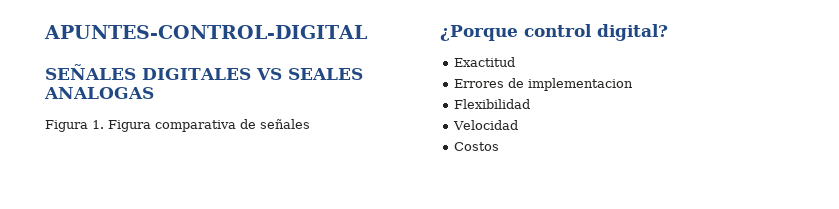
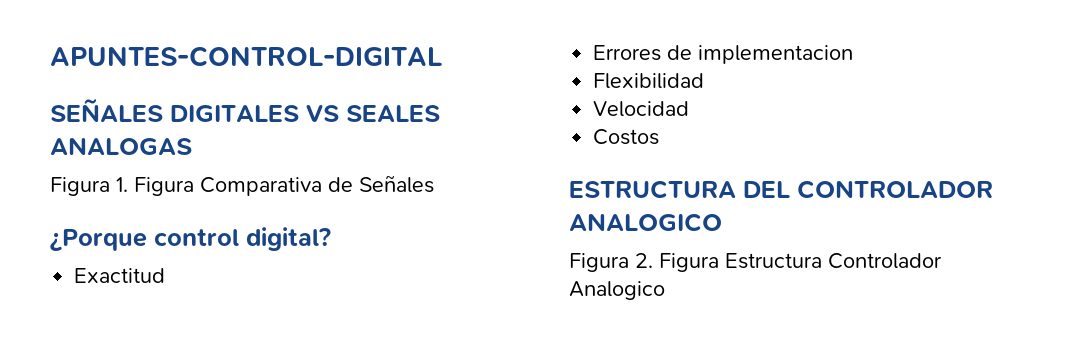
- Figura 1. Figura comparativa de señales
+ Figura 1. Figura Comparativa de Señales
+ ESTRUCTURA DEL CONTROLADOR ANALOGICO
+ Figura 2. Figura Estructura Controlador Analogico

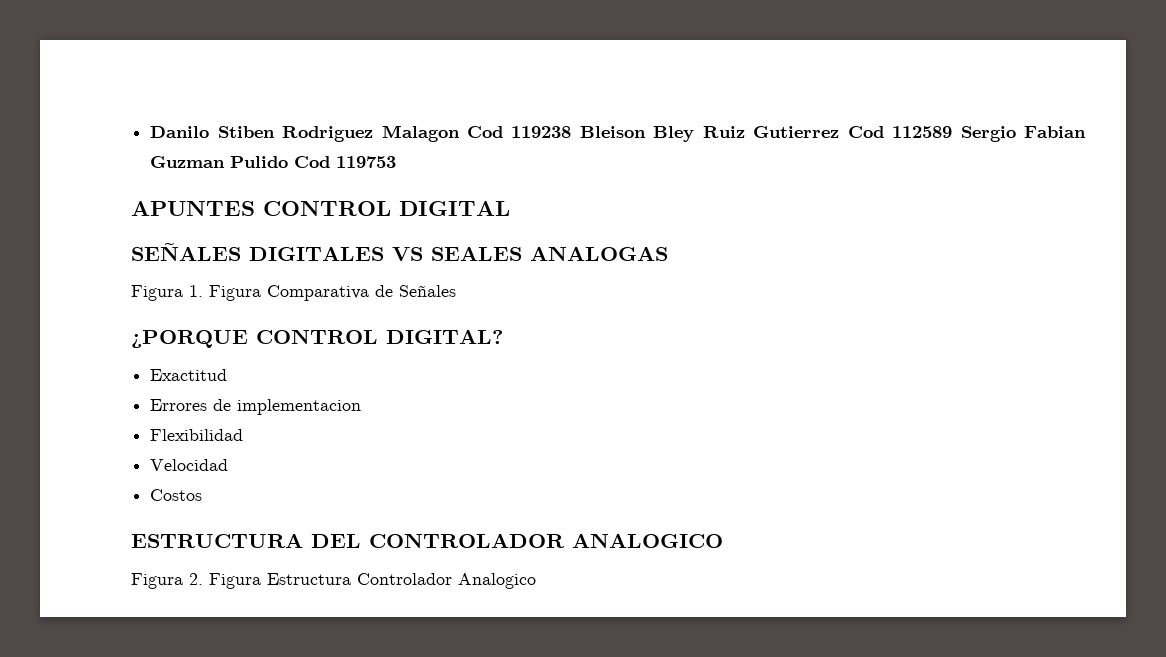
- APUNTES-CONTROL-DIGITAL
+ Danilo Stiben Rodriguez Malagon Cod 119238 Bleison Bley Ruiz Gutierrez Cod 112589 Sergio Fabian Guzman Pulido Cod 119753
+ APUNTES CONTROL DIGITAL
- ¿Porque control digital?
+ ¿PORQUE CONTROL DIGITAL?

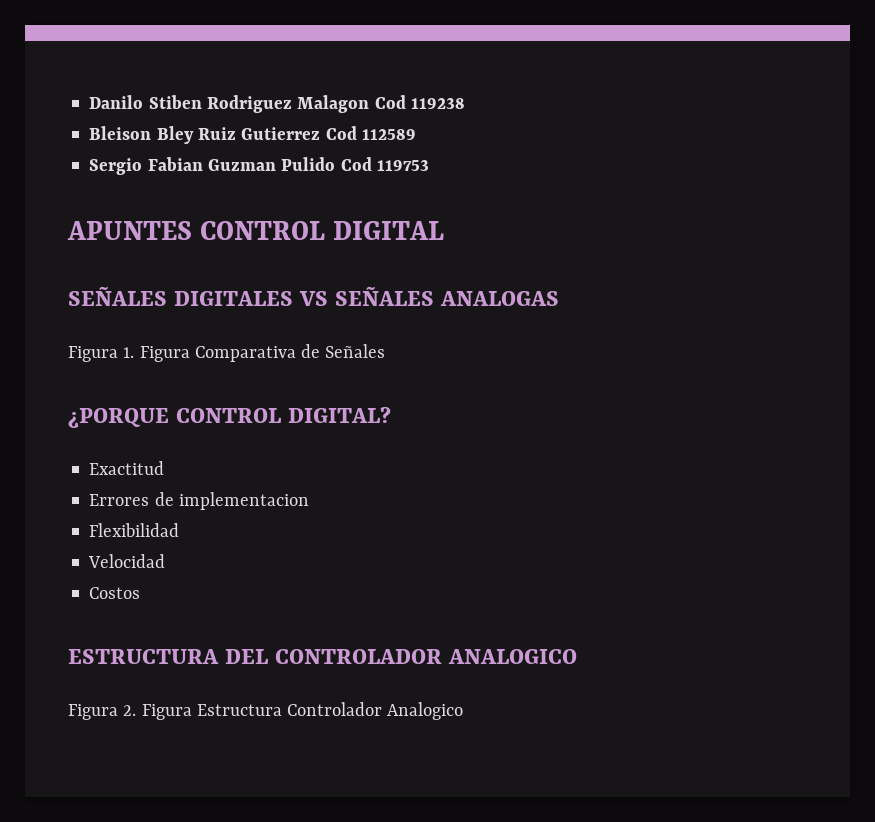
- Danilo Stiben Rodriguez Malagon Cod 119238 Bleison Bley Ruiz Gutierrez Cod 112589 Sergio Fabian Guzman Pulido Cod 119753
+ Danilo Stiben Rodriguez Malagon Cod 119238
+ Bleison Bley Ruiz Gutierrez Cod 112589
+ Sergio Fabian Guzman Pulido Cod 119753
- SEÑALES DIGITALES VS SEALES ANALOGAS
+ SEÑALES DIGITALES VS SEÑALES ANALOGAS

